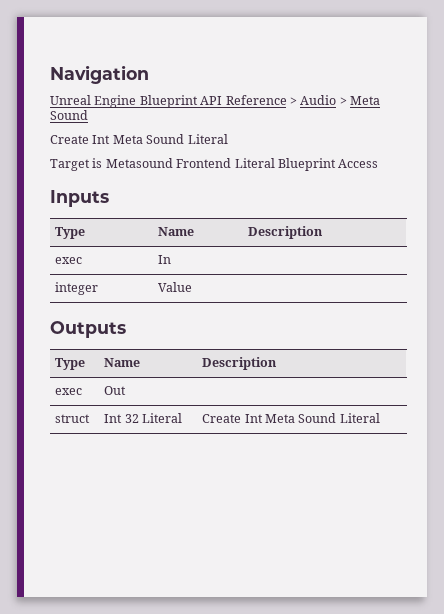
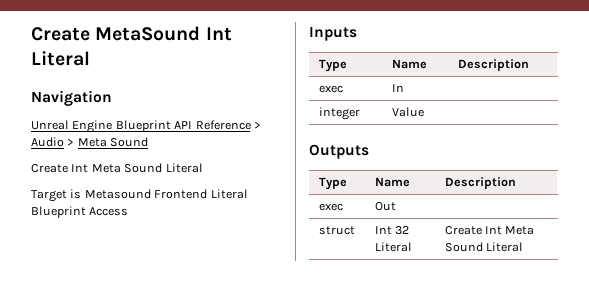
+ Create MetaSound Int Literal

